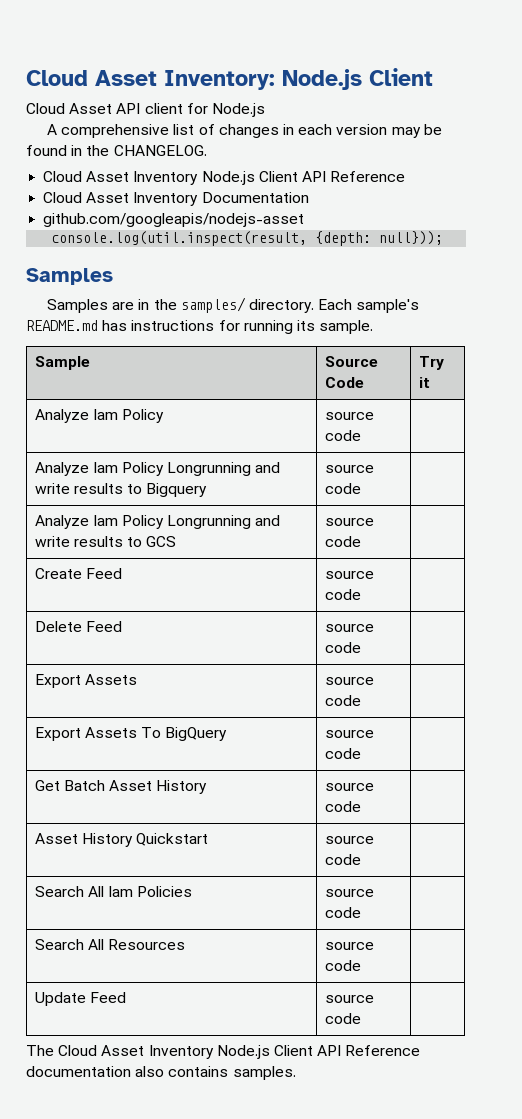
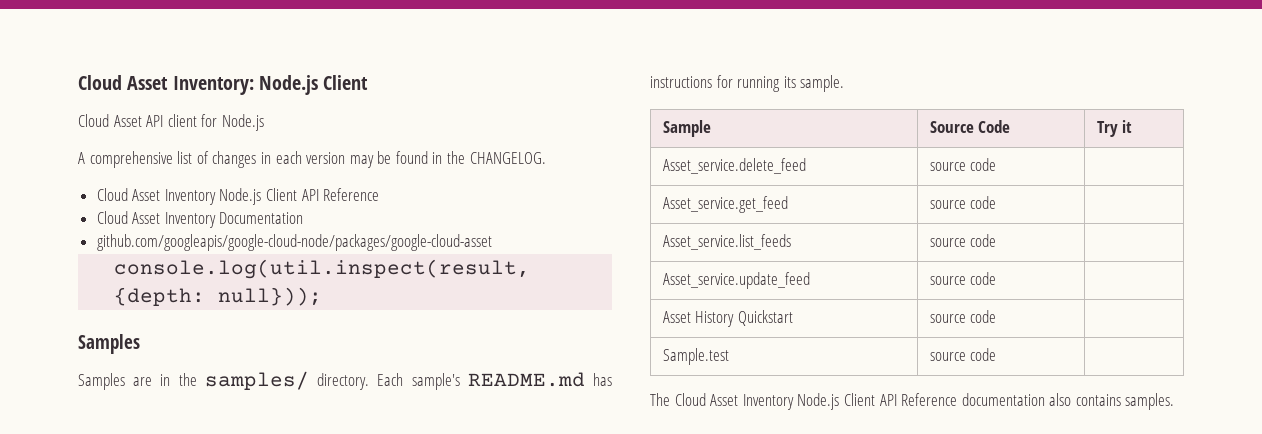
- github.com/googleapis/nodejs-asset
+ github.com/googleapis/google-cloud-node/packages/google-cloud-asset
- Analyze Iam Policy | source code |
- Analyze Iam Policy Longrunning and write results to Bigquery | source code |
- Analyze Iam Policy Longrunning and write results to GCS | source code |
- Create Feed | source code |
- Delete Feed | source code |
- Export Assets | source code |
- Export Assets To BigQuery | source code |
- Get Batch Asset History | source code |
+ Asset_service.delete_feed | source code |
+ Asset_service.get_feed | source code |
+ Asset_service.list_feeds | source code |
+ Asset_service.update_feed | source code |
- Search All Iam Policies | source code |
- Search All Resources | source code |
- Update Feed | source code |
+ Sample.test | source code |

